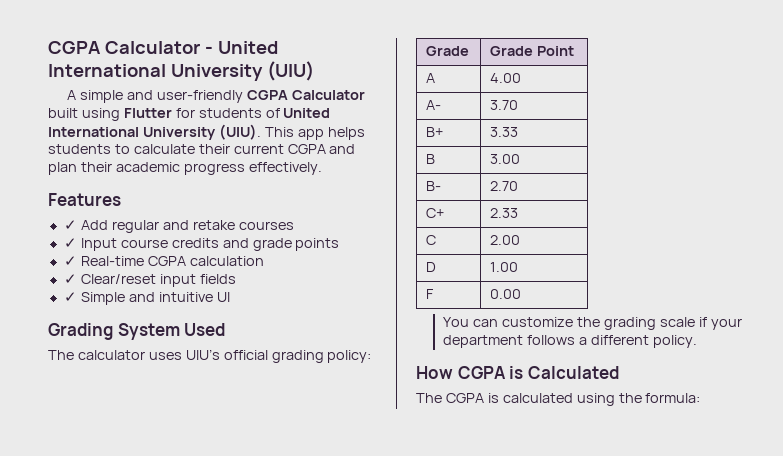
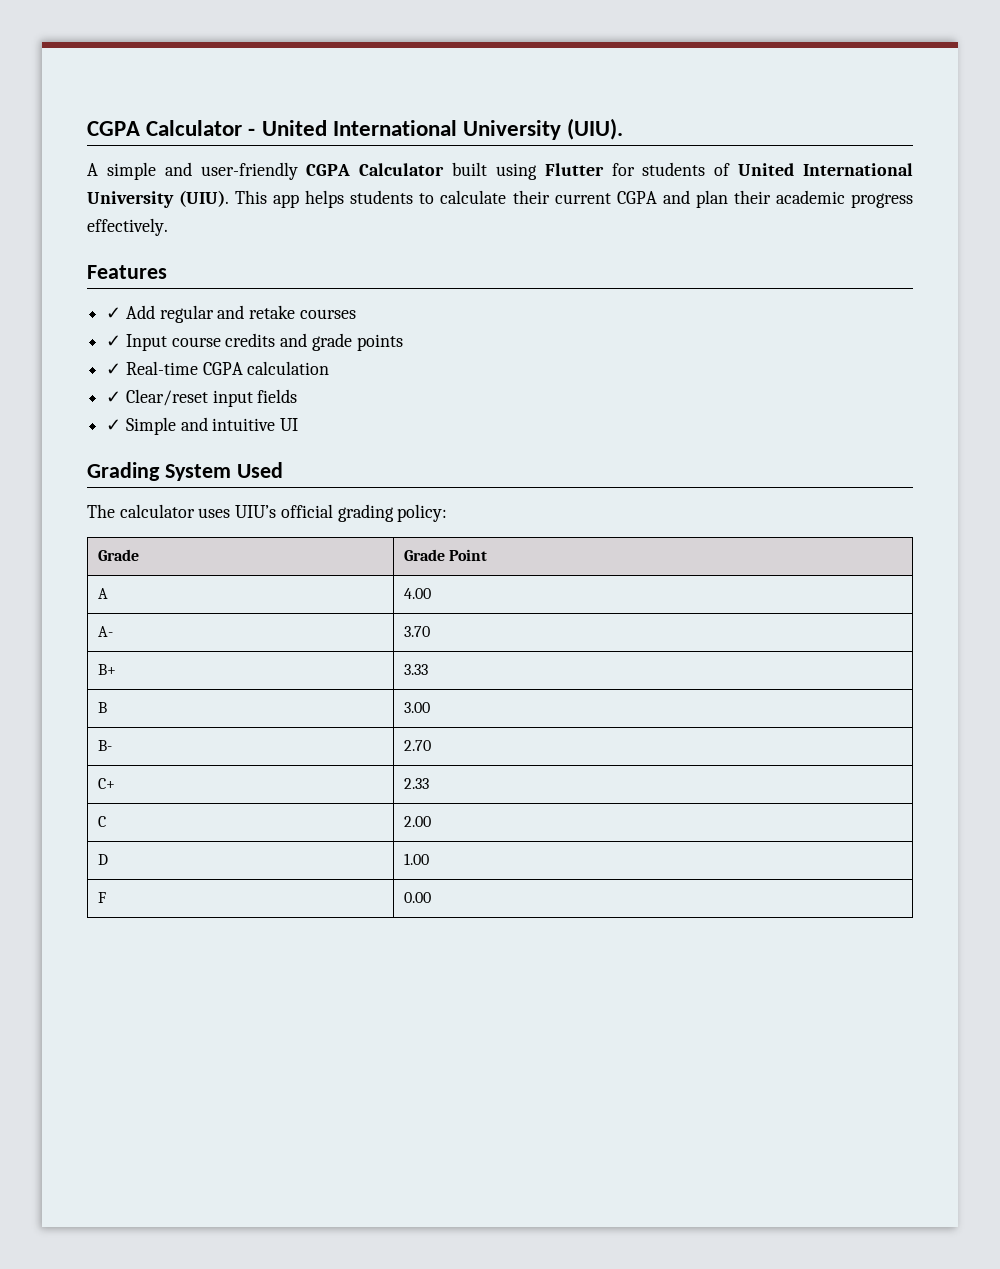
- CGPA Calculator - United International University (UIU)
+ CGPA Calculator - United International University (UIU).
- You can customize the grading scale if your department follows a different policy.
- How CGPA is Calculated
- The CGPA is calculated using the formula:

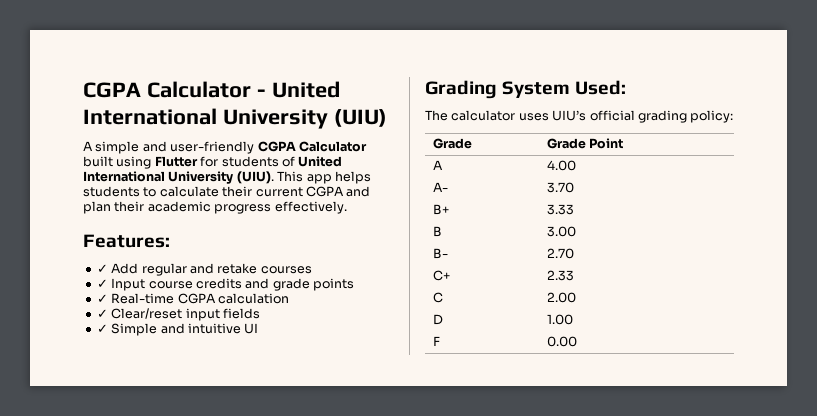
- CGPA Calculator - United International University (UIU).
+ CGPA Calculator - United International University (UIU)
- Features
+ Features:
- Grading System Used
+ Grading System Used:

